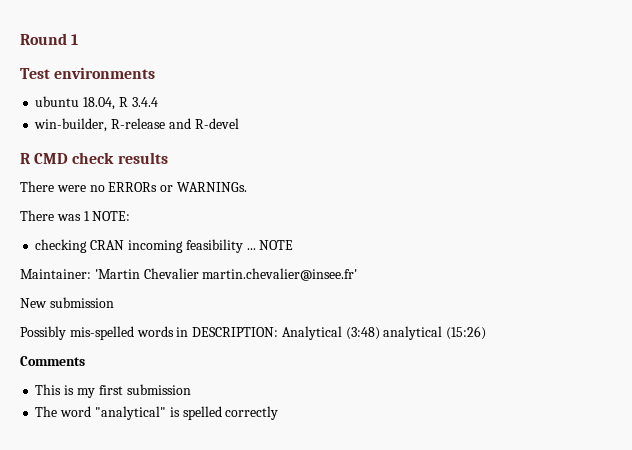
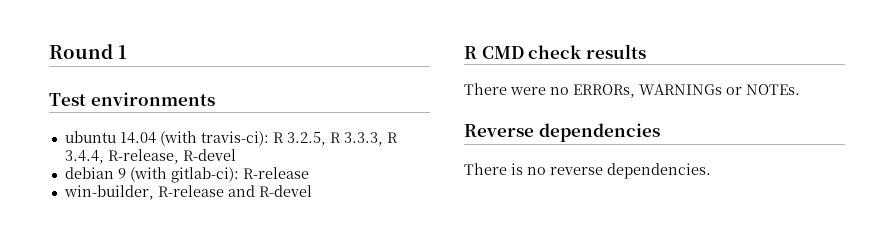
- ubuntu 18.04, R 3.4.4
+ ubuntu 14.04 (with travis-ci): R 3.2.5, R 3.3.3, R 3.4.4, R-release, R-devel
+ debian 9 (with gitlab-ci): R-release
- There were no ERRORs or WARNINGs.
- There was 1 NOTE:
- checking CRAN incoming feasibility ... NOTE
- Maintainer: 'Martin Chevalier martin.chevalier@insee.fr'
- New submission
- Possibly mis-spelled words in DESCRIPTION: Analytical (3:48) analytical (15:26)
- Comments
- This is my first submission
- The word "analytical" is spelled correctly
+ There were no ERRORs, WARNINGs or NOTEs.
+ Reverse dependencies
+ There is no reverse dependencies.

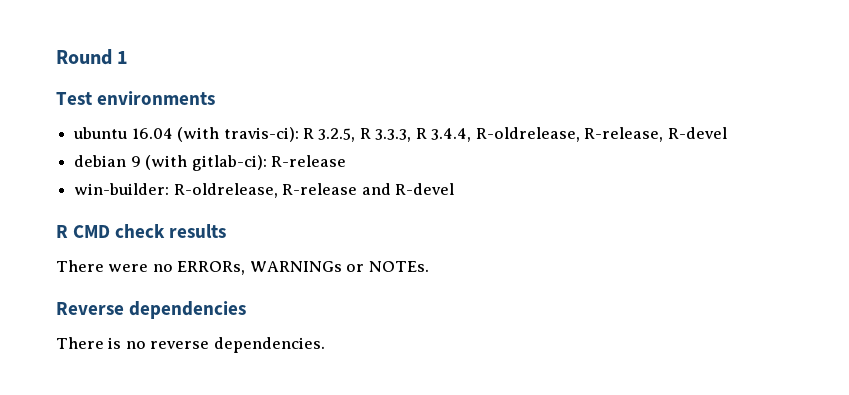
- ubuntu 14.04 (with travis-ci): R 3.2.5, R 3.3.3, R 3.4.4, R-release, R-devel
+ ubuntu 16.04 (with travis-ci): R 3.2.5, R 3.3.3, R 3.4.4, R-oldrelease, R-release, R-devel
- win-builder, R-release and R-devel
+ win-builder: R-oldrelease, R-release and R-devel

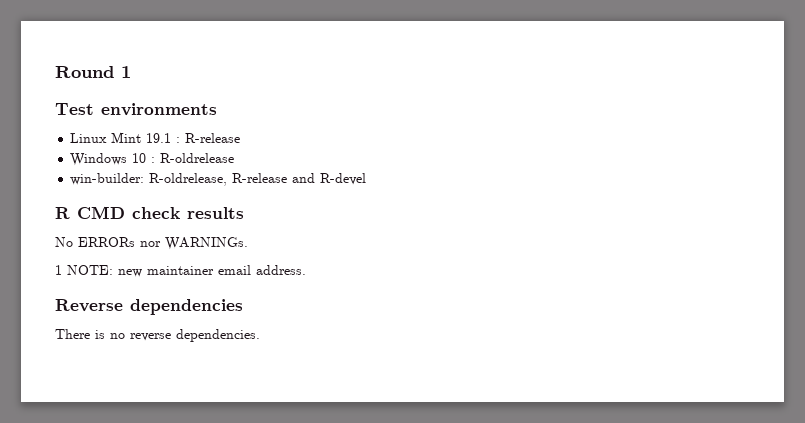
- ubuntu 16.04 (with travis-ci): R 3.2.5, R 3.3.3, R 3.4.4, R-oldrelease, R-release, R-devel
- debian 9 (with gitlab-ci): R-release
+ Linux Mint 19.1 : R-release
+ Windows 10 : R-oldrelease
- There were no ERRORs, WARNINGs or NOTEs.
+ No ERRORs nor WARNINGs.
+ 1 NOTE: new maintainer email address.

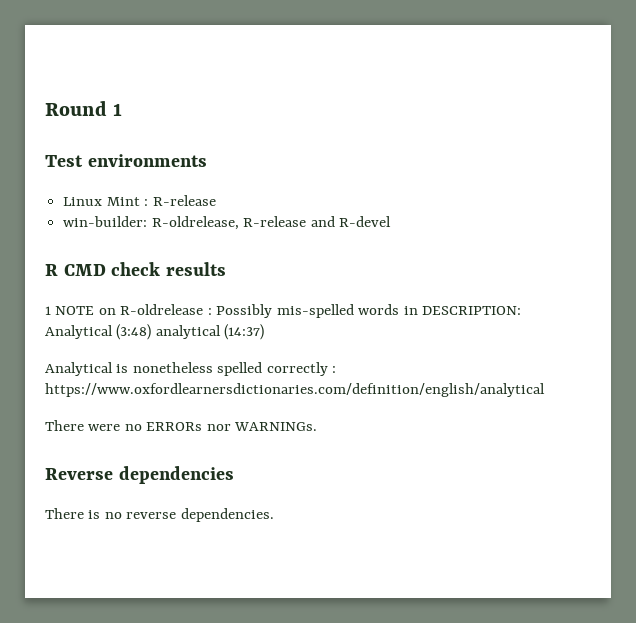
- Linux Mint 19.1 : R-release
+ Linux Mint : R-release
- Windows 10 : R-oldrelease
- No ERRORs nor WARNINGs.
- 1 NOTE: new maintainer email address.
+ 1 NOTE on R-oldrelease : Possibly mis-spelled words in DESCRIPTION: Analytical (3:48) analytical (14:37)
+ Analytical is nonetheless spelled correctly : https://www.oxfordlearnersdictionaries.com/definition/english/analytical
+ There were no ERRORs nor WARNINGs.

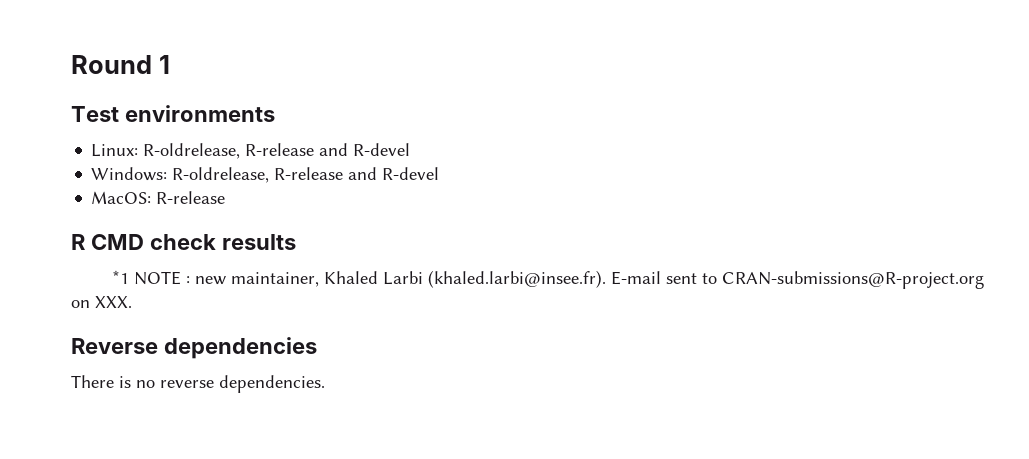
- Linux Mint : R-release
- win-builder: R-oldrelease, R-release and R-devel
+ Linux: R-oldrelease, R-release and R-devel
+ Windows: R-oldrelease, R-release and R-devel
+ MacOS: R-release
  R CMD check results
- 1 NOTE on R-oldrelease : Possibly mis-spelled words in DESCRIPTION: Analytical (3:48) analytical (14:37)
- Analytical is nonetheless spelled correctly : https://www.oxfordlearnersdictionaries.com/definition/english/analytical
- There were no ERRORs nor WARNINGs.
+ *1 NOTE : new maintainer, Khaled Larbi (khaled.larbi@insee.fr). E-mail sent to CRAN-submissions@R-project.org on XXX.

